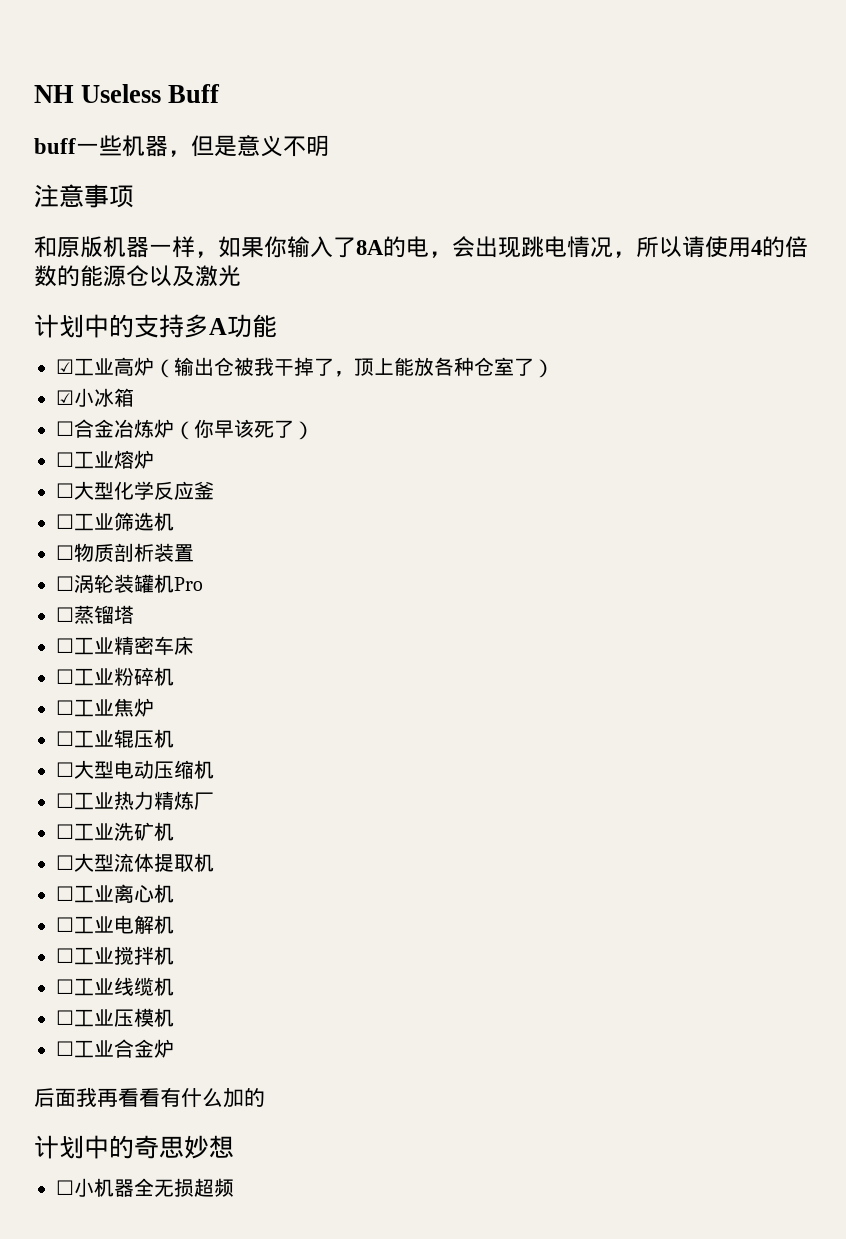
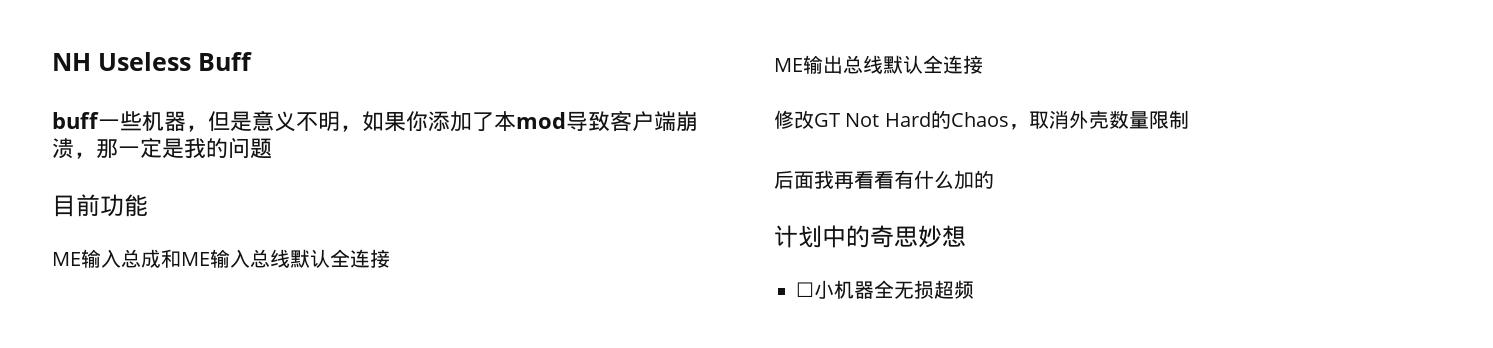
- buff一些机器，但是意义不明
- 注意事项
- 和原版机器一样，如果你输入了8A的电，会出现跳电情况，所以请使用4的倍数的能源仓以及激光
- 计划中的支持多A功能
- ☑工业高炉（输出仓被我干掉了，顶上能放各种仓室了）
- ☑小冰箱
- ☐合金冶炼炉（你早该死了）
- ☐工业熔炉
- ☐大型化学反应釜
- ☐工业筛选机
- ☐物质剖析装置
- ☐涡轮装罐机Pro
- ☐蒸镏塔
- ☐工业精密车床
- ☐工业粉碎机
- ☐工业焦炉
- ☐工业辊压机
- ☐大型电动压缩机
- ☐工业热力精炼厂
- ☐工业洗矿机
- ☐大型流体提取机
- ☐工业离心机
- ☐工业电解机
- ☐工业搅拌机
- ☐工业线缆机
- ☐工业压模机
- ☐工业合金炉
+ buff一些机器，但是意义不明，如果你添加了本mod导致客户端崩溃，那一定是我的问题
+ 目前功能
+ ME输入总成和ME输入总线默认全连接
+ ME输出总线默认全连接
+ 修改GT Not Hard的Chaos，取消外壳数量限制

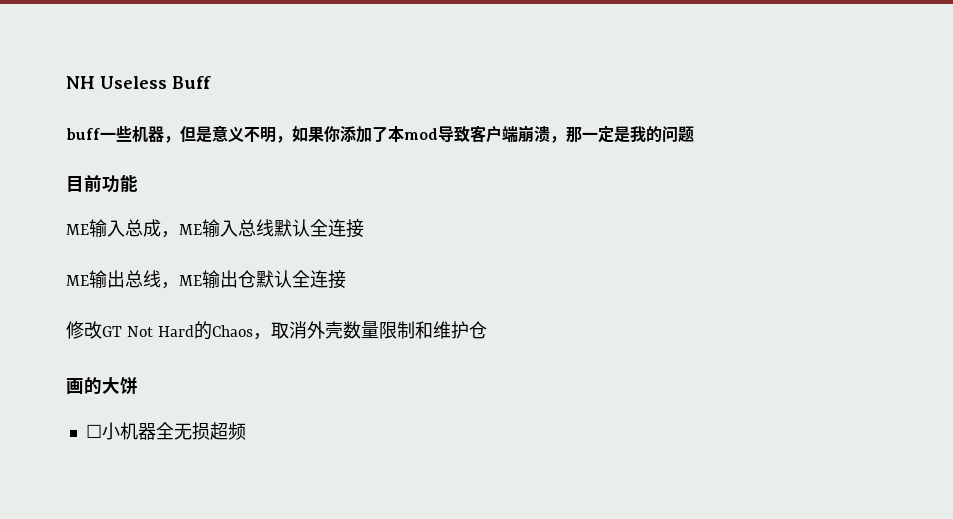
- ME输入总成和ME输入总线默认全连接
+ ME输入总成，ME输入总线默认全连接
- ME输出总线默认全连接
+ ME输出总线，ME输出仓默认全连接
- 修改GT Not Hard的Chaos，取消外壳数量限制
- 后面我再看看有什么加的
- 计划中的奇思妙想
+ 修改GT Not Hard的Chaos，取消外壳数量限制和维护仓
+ 画的大饼

